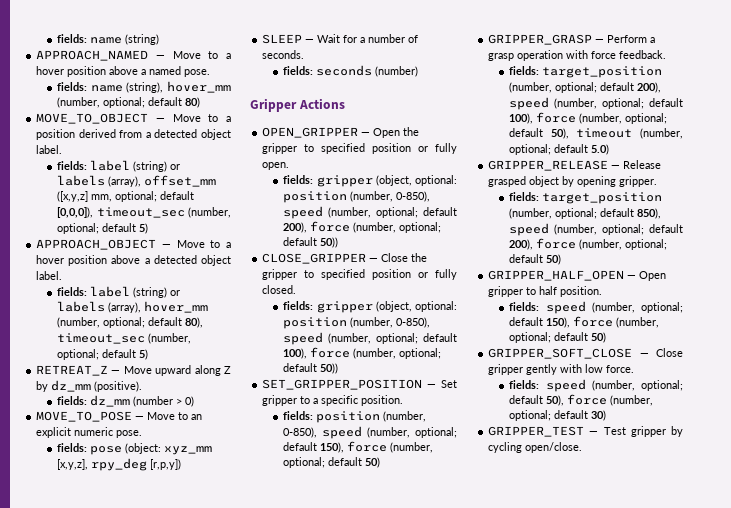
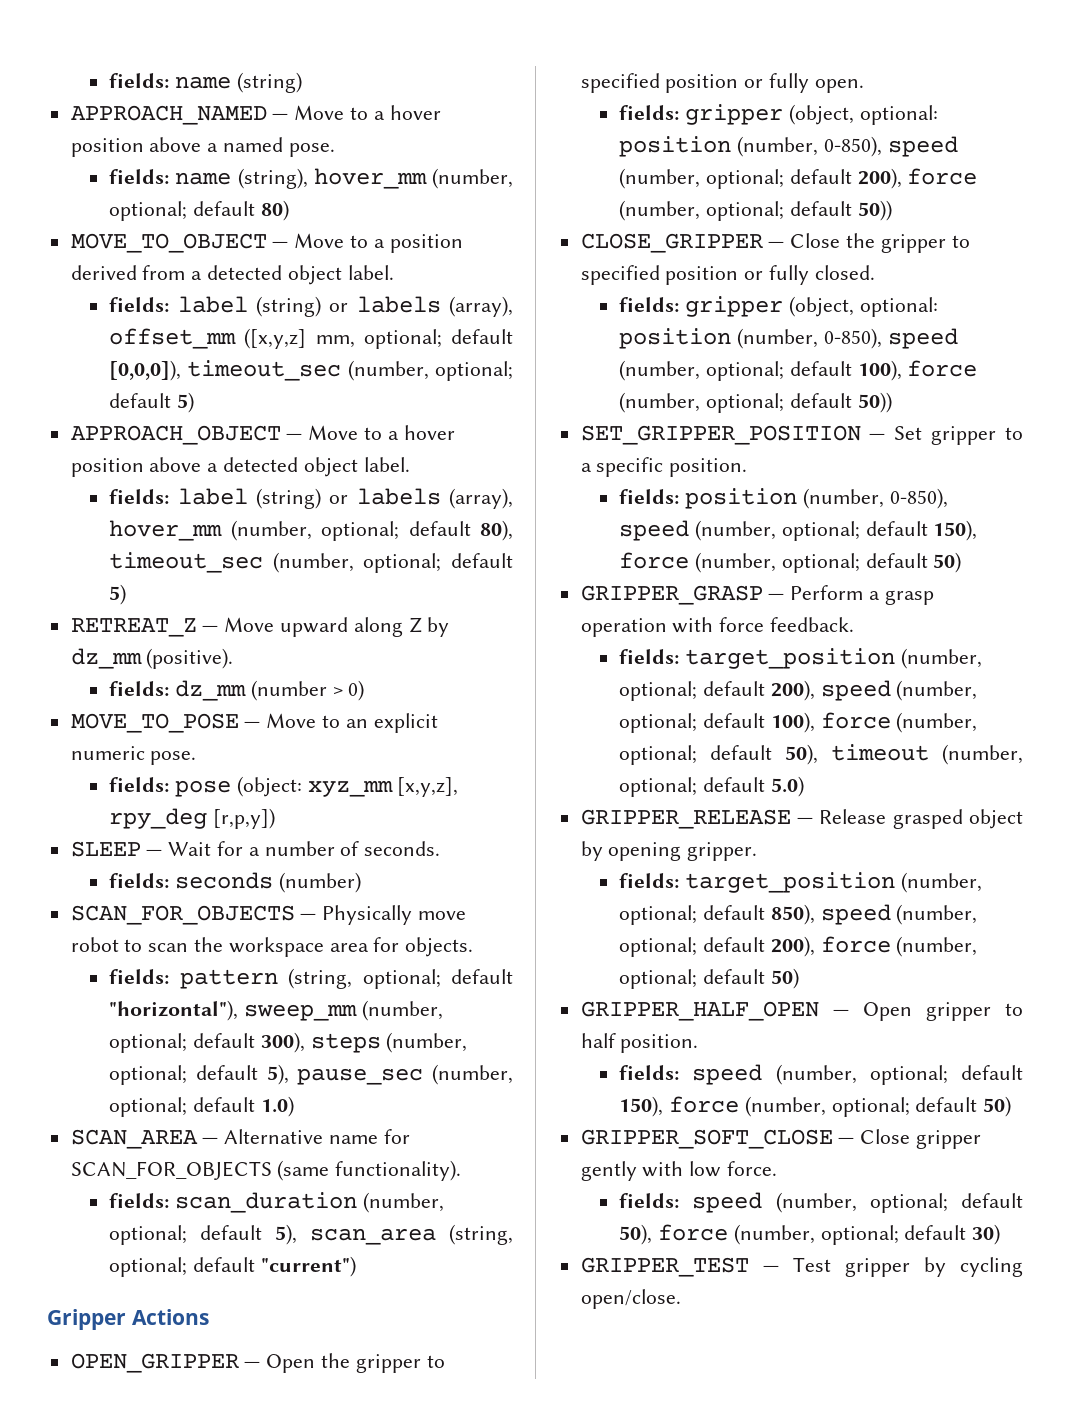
+ SCAN_FOR_OBJECTS — Physically move robot to scan the workspace area for objects.
+ fields: pattern (string, optional; default "horizontal"), sweep_mm (number, optional; default 300), steps (number, optional; default 5), pause_sec (number, optional; default 1.0)
+ SCAN_AREA — Alternative name for SCAN_FOR_OBJECTS (same functionality).
+ fields: scan_duration (number, optional; default 5), scan_area (string, optional; default "current")

